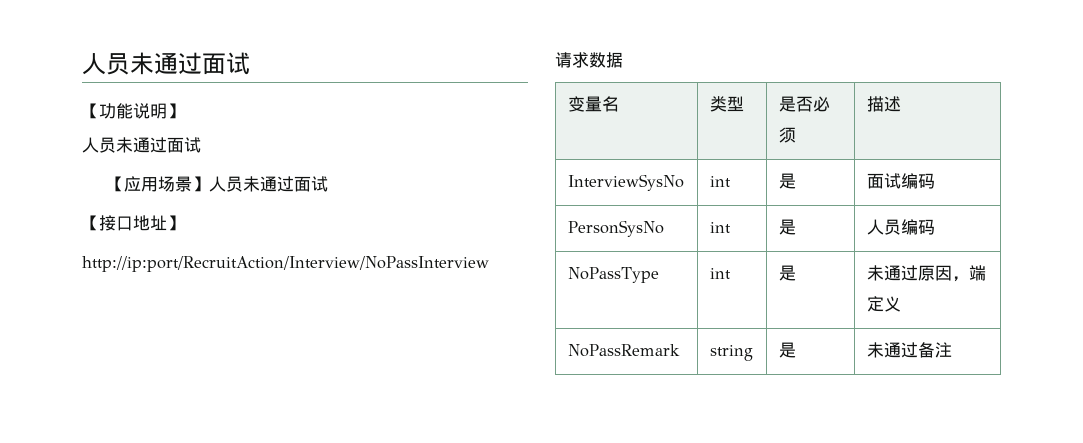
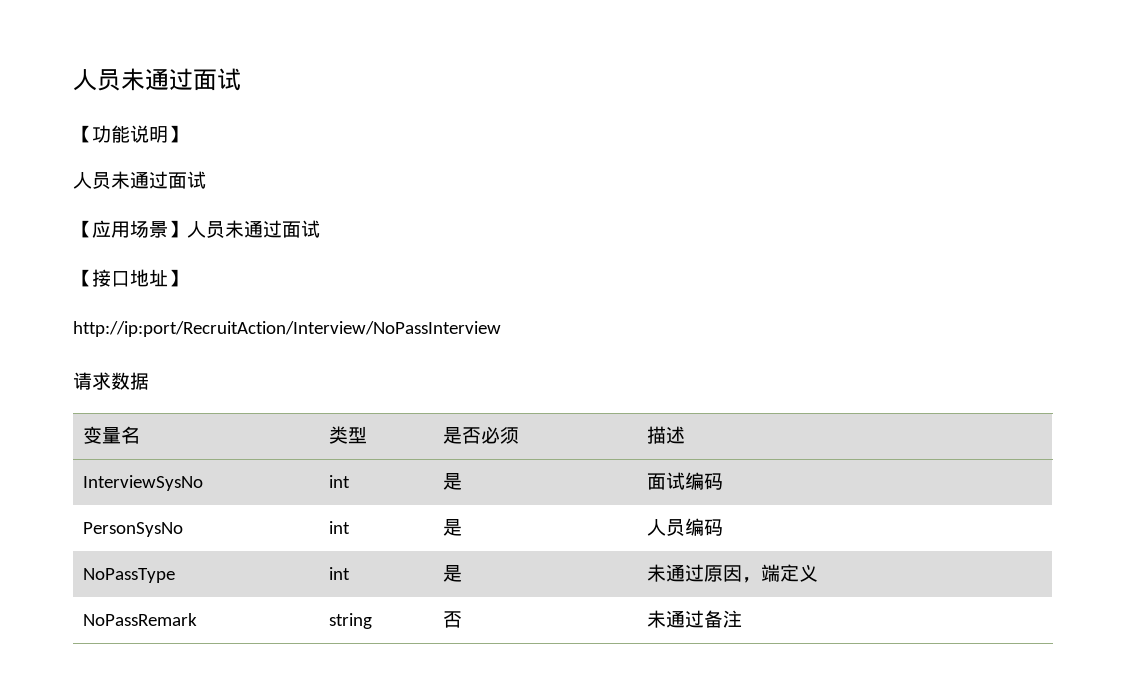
- NoPassRemark | string | 是 | 未通过备注
+ NoPassRemark | string | 否 | 未通过备注

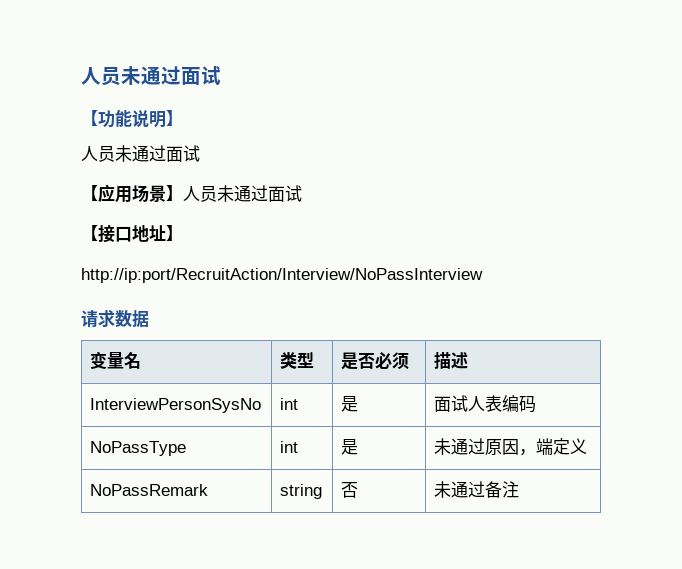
- InterviewSysNo | int | 是 | 面试编码
- PersonSysNo | int | 是 | 人员编码
+ InterviewPersonSysNo | int | 是 | 面试人表编码

